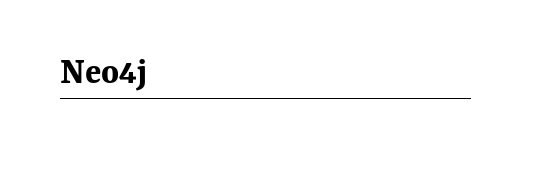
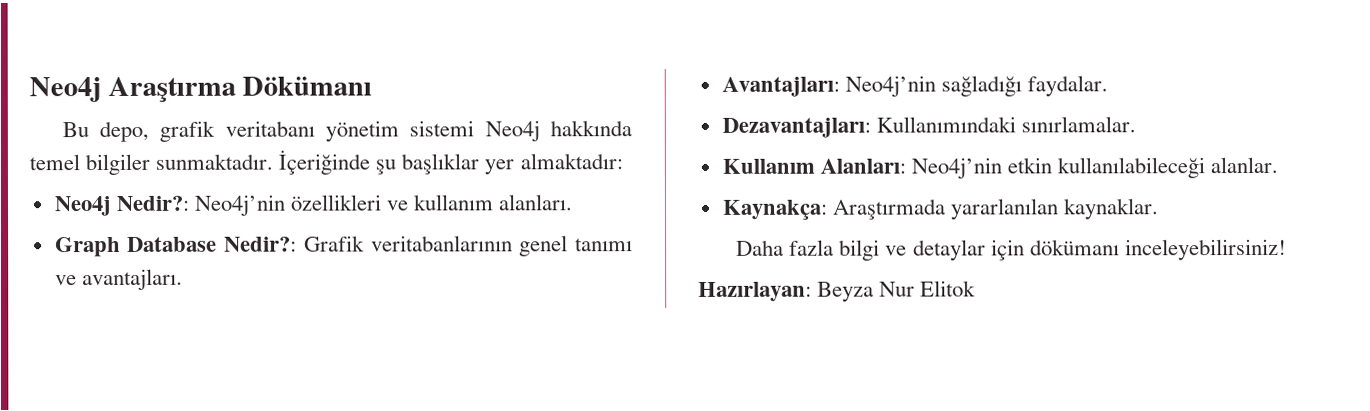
- Neo4j
+ Neo4j Araştırma Dökümanı
+ Bu depo, grafik veritabanı yönetim sistemi Neo4j hakkında temel bilgiler sunmaktadır. İçeriğinde şu başlıklar yer almaktadır:
+ Neo4j Nedir?: Neo4j’nin özellikleri ve kullanım alanları.
+ Graph Database Nedir?: Grafik veritabanlarının genel tanımı ve avantajları.
+ Avantajları: Neo4j’nin sağladığı faydalar.
+ Dezavantajları: Kullanımındaki sınırlamalar.
+ Kullanım Alanları: Neo4j’nin etkin kullanılabileceği alanlar.
+ Kaynakça: Araştırmada yararlanılan kaynaklar.
+ Daha fazla bilgi ve detaylar için dökümanı inceleyebilirsiniz!
+ Hazırlayan: Beyza Nur Elitok

